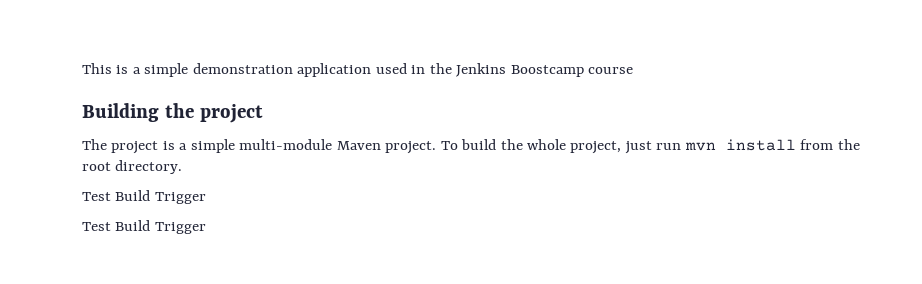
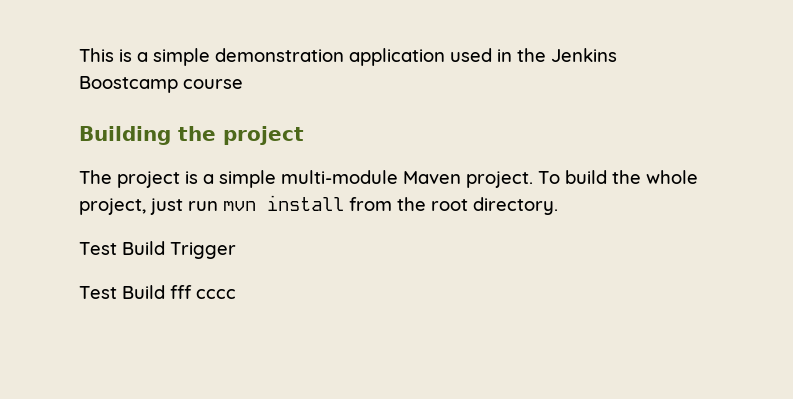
  To build the whole project, just run mvn install from the root directory.
  Test Build Trigger
- Test Build Trigger
+ Test Build fff cccc

